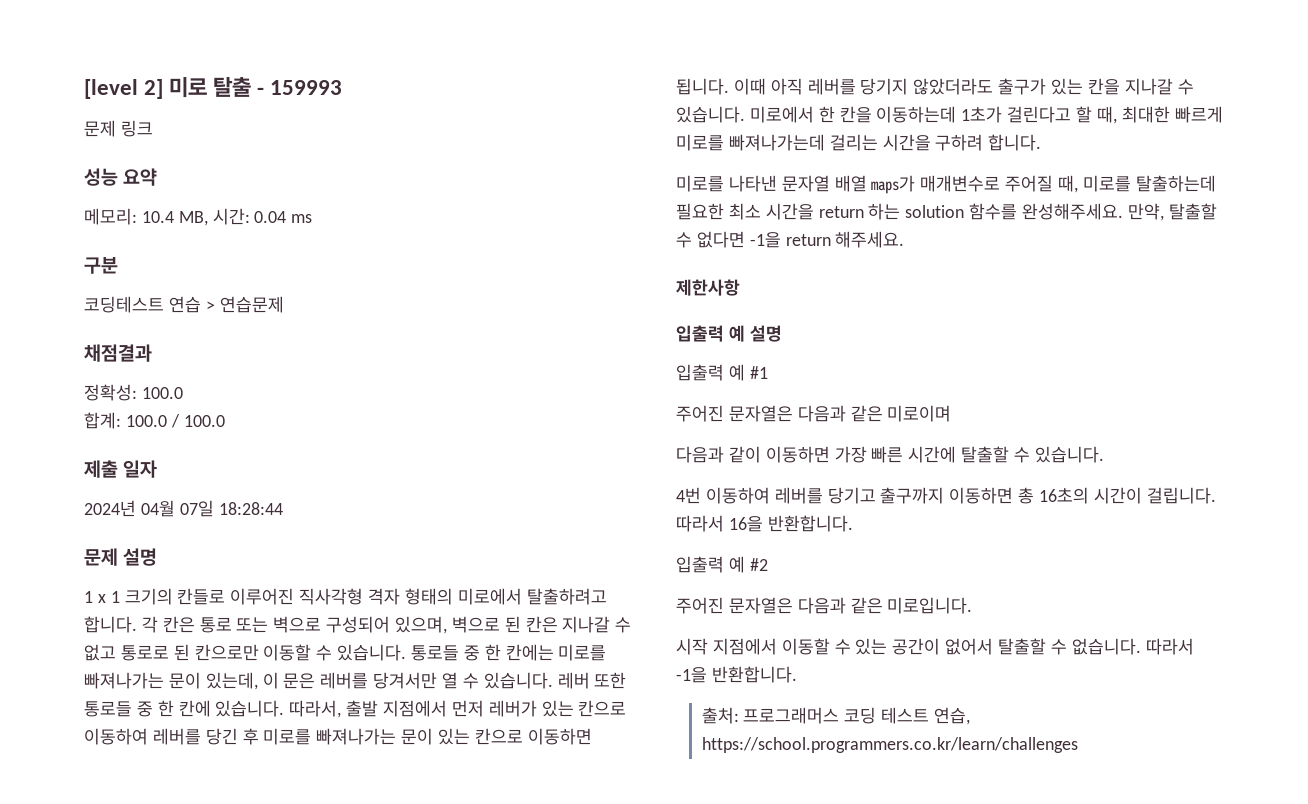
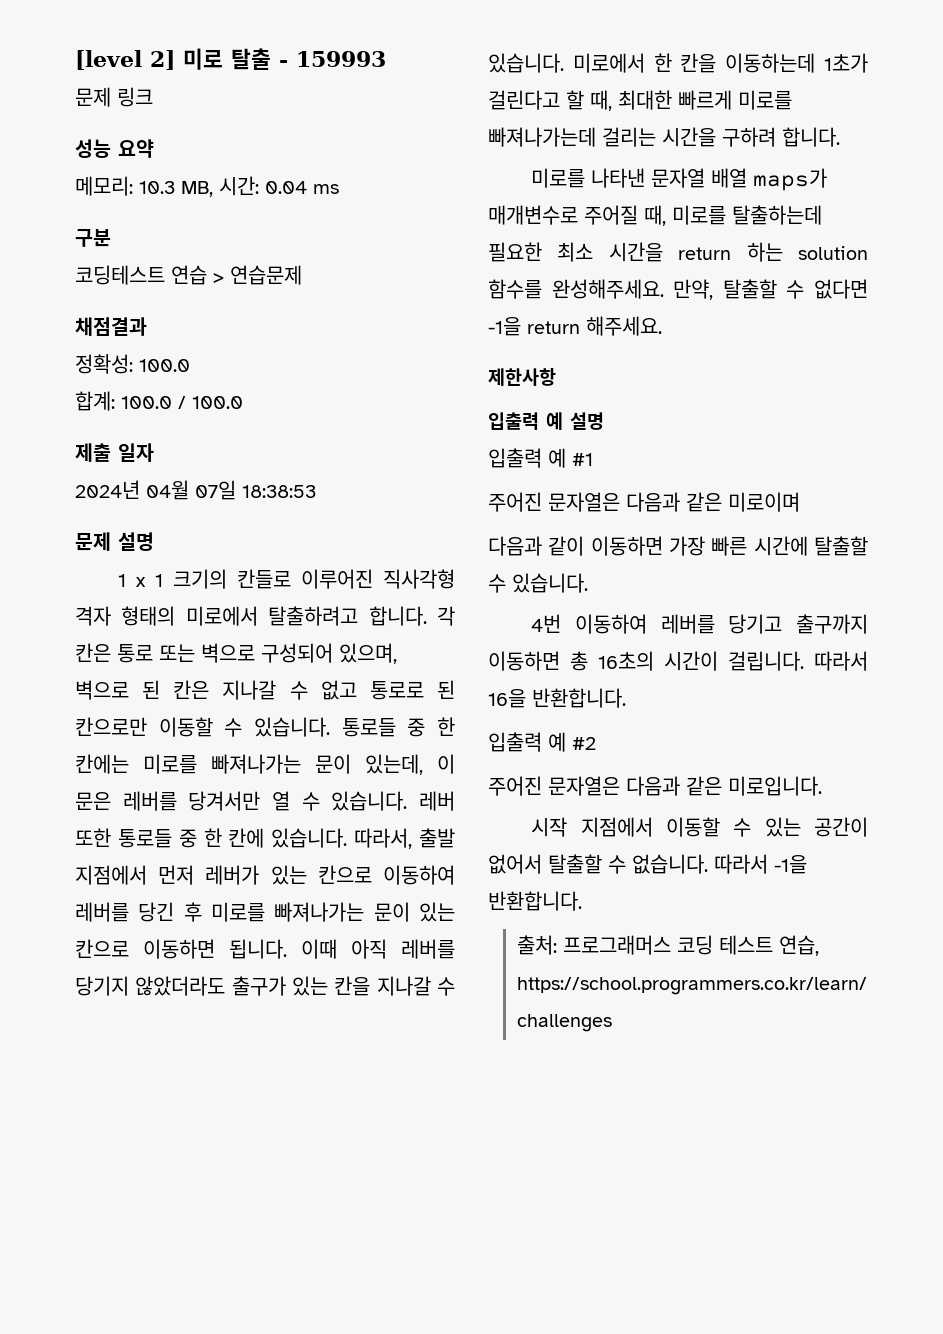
- 메모리: 10.4 MB, 시간: 0.04 ms
+ 메모리: 10.3 MB, 시간: 0.04 ms
- 2024년 04월 07일 18:28:44
+ 2024년 04월 07일 18:38:53

